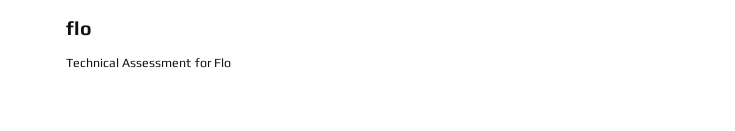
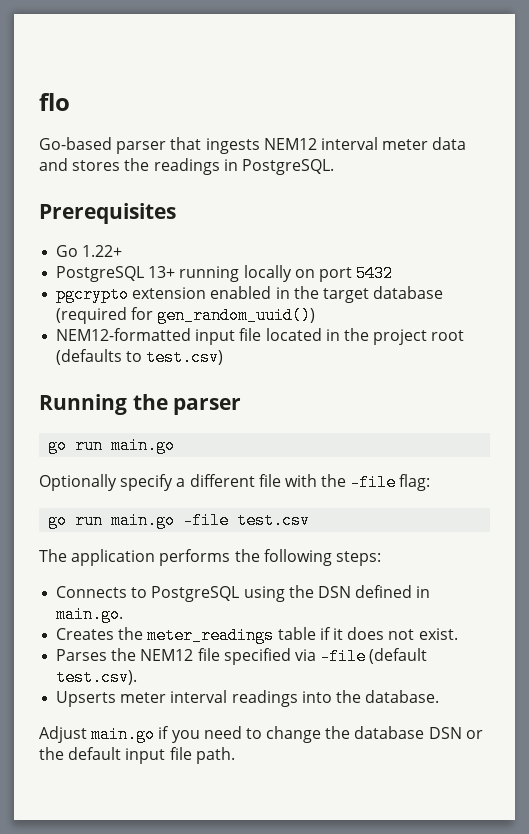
- Technical Assessment for Flo
+ Go-based parser that ingests NEM12 interval meter data and stores the readings in PostgreSQL.
+ Prerequisites
+ Go 1.22+
+ PostgreSQL 13+ running locally on port 5432
+ pgcrypto extension enabled in the target database (required for gen_random_uuid())
+ NEM12-formatted input file located in the project root (defaults to test.csv)
+ Running the parser
+ go run main.go
+ Optionally specify a different file with the -file flag:
+ go run main.go -file test.csv
+ The application performs the following steps:
+ Connects to PostgreSQL using the DSN defined in main.go.
+ Creates the meter_readings table if it does not exist.
+ Parses the NEM12 file specified via -file (default test.csv).
+ Upserts meter interval readings into the database.
+ Adjust main.go if you need to change the database DSN or the default input file path.

